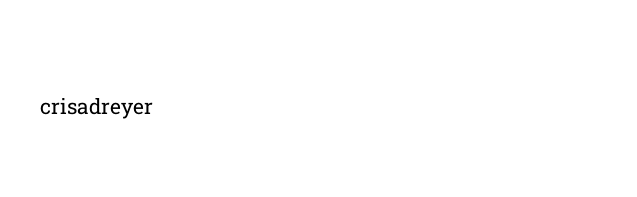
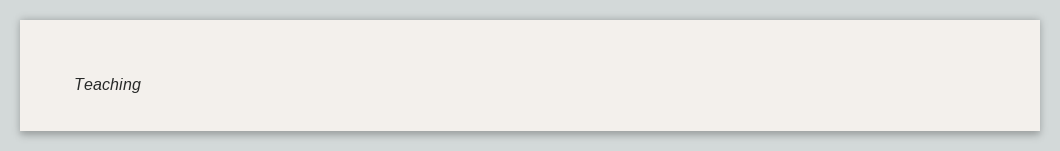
- crisadreyer
+ Teaching

